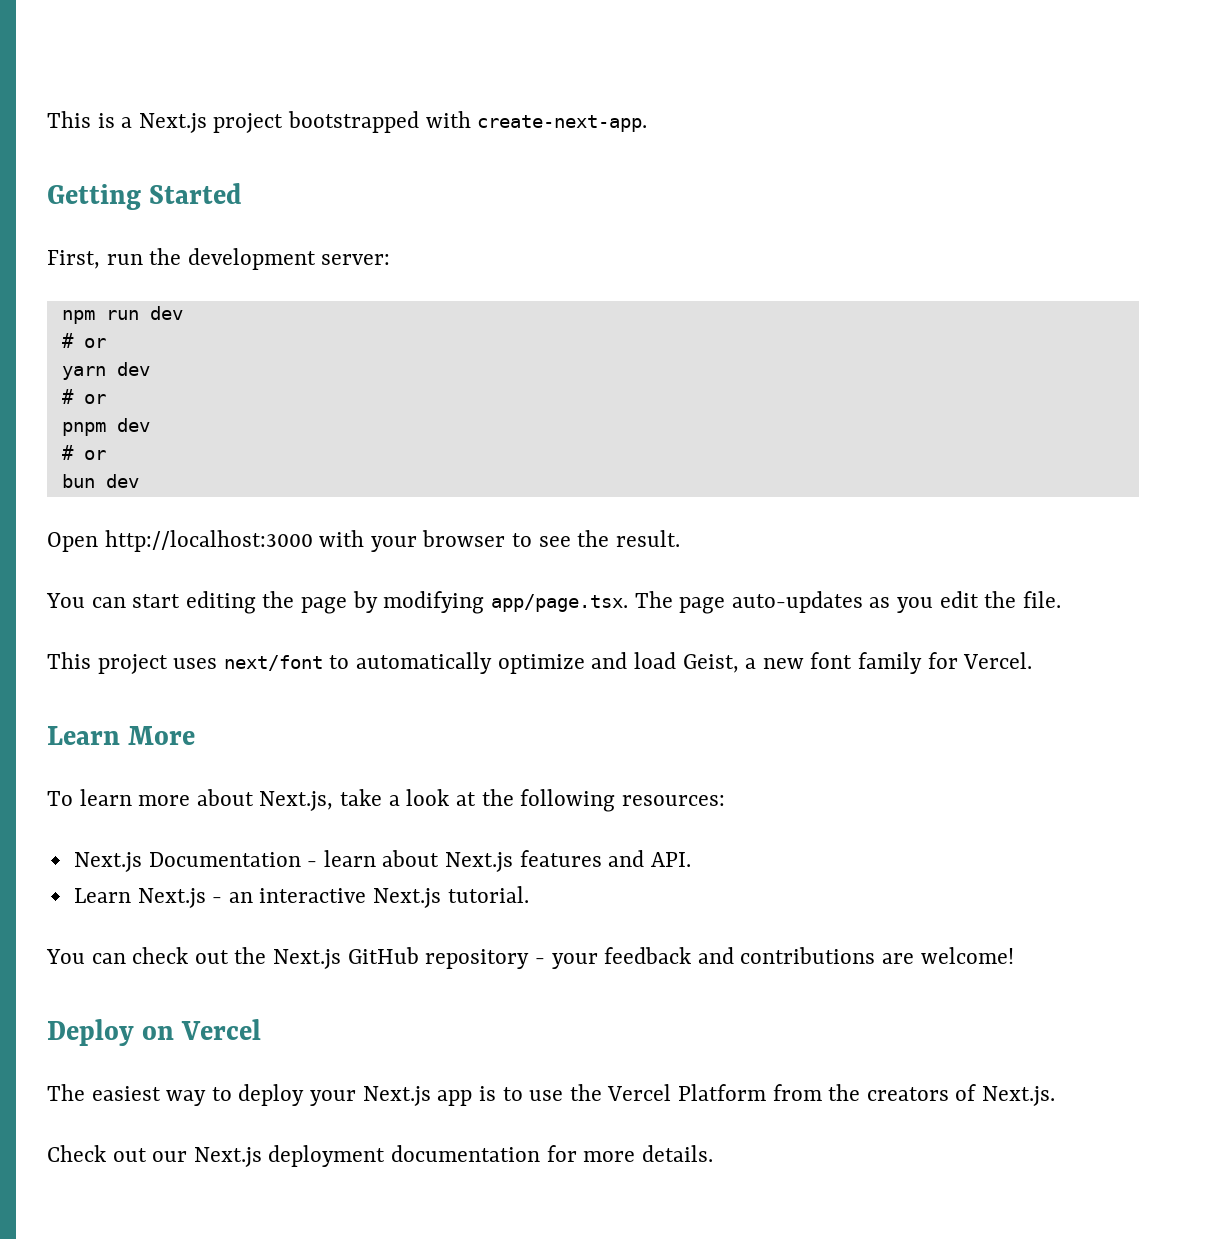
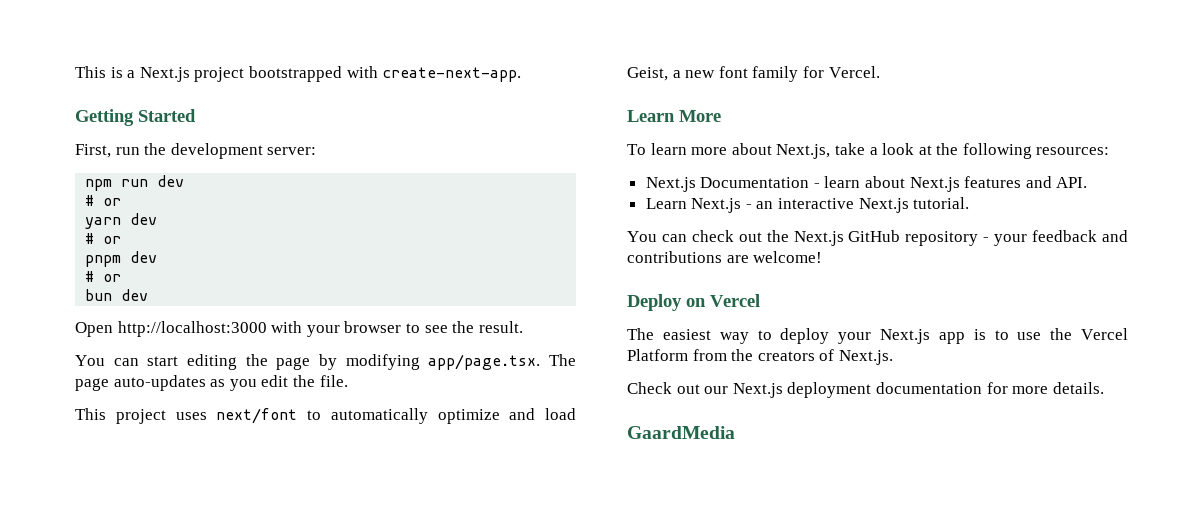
+ GaardMedia

